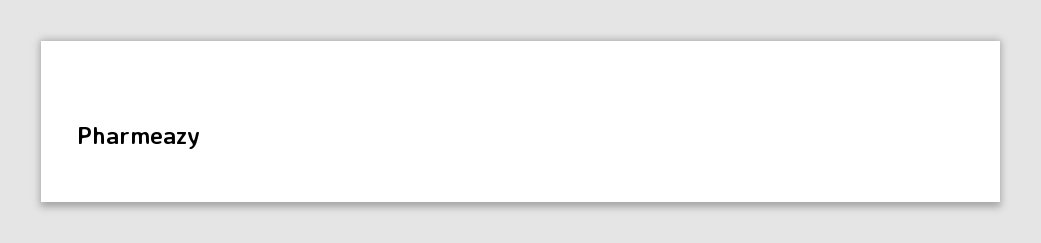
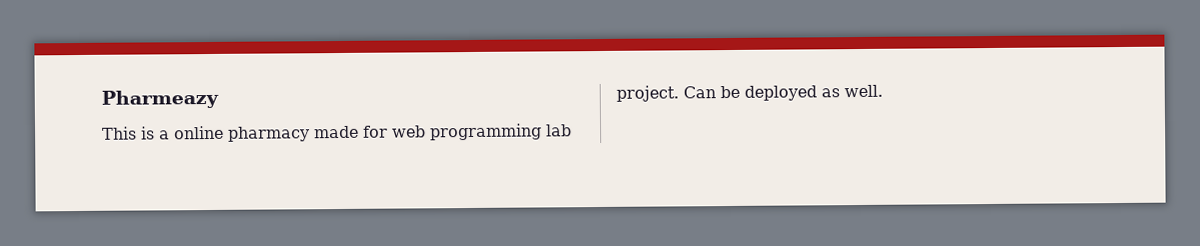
+ This is a online pharmacy made for web programming lab project. Can be deployed as well.

